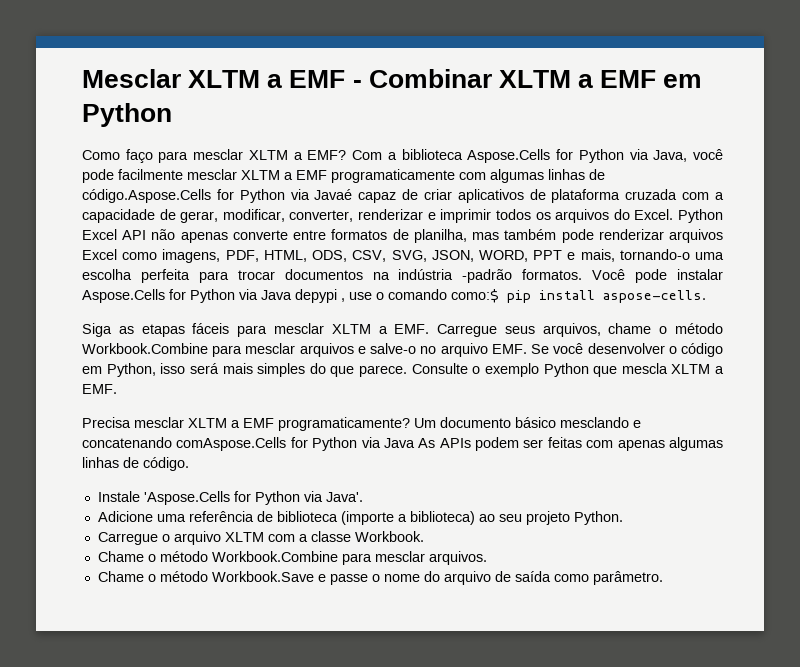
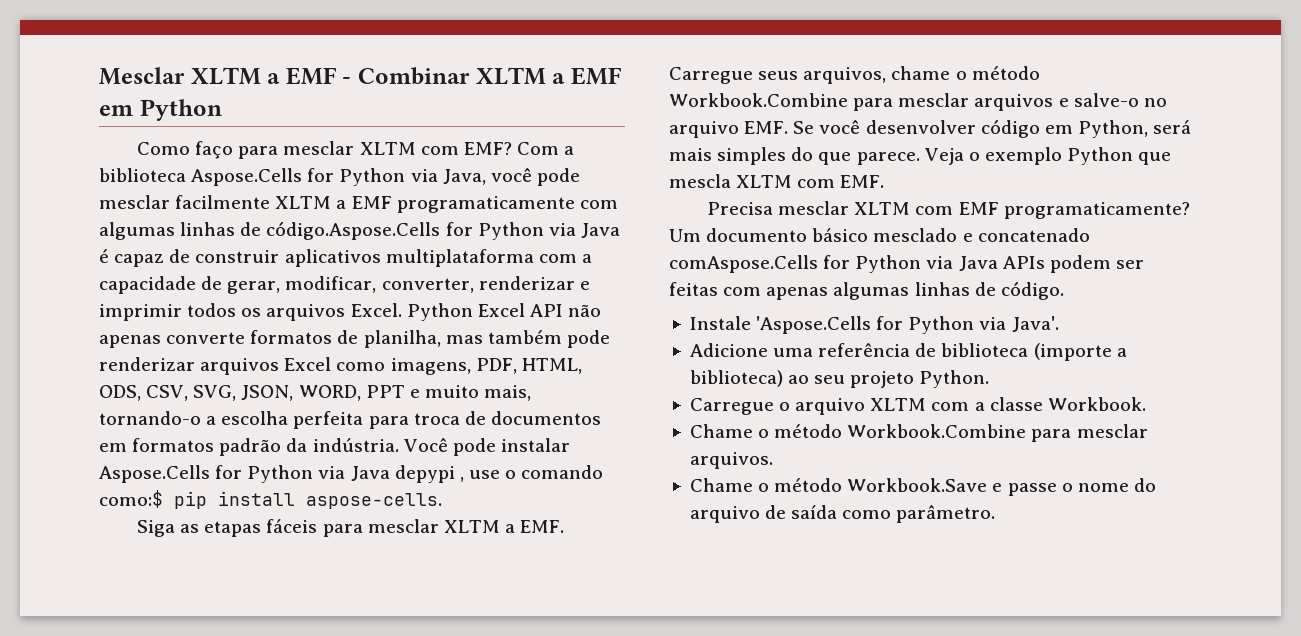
- Como faço para mesclar XLTM a EMF?
+ Como faço para mesclar XLTM com EMF?
- Com a biblioteca Aspose.Cells for Python via Java, você pode facilmente mesclar XLTM a EMF programaticamente com algumas linhas de código.Aspose.Cells for Python via Javaé capaz de criar aplicativos de plataforma cruzada com a capacidade de gerar, modificar, converter, renderizar e imprimir todos os arquivos do Excel.
+ Com a biblioteca Aspose.Cells for Python via Java, você pode mesclar facilmente XLTM a EMF programaticamente com algumas linhas de código.Aspose.Cells for Python via Java é capaz de construir aplicativos multiplataforma com a capacidade de gerar, modificar, converter, renderizar e imprimir todos os arquivos Excel.
- Python Excel API não apenas converte entre formatos de planilha, mas também pode renderizar arquivos Excel como imagens, PDF, HTML, ODS, CSV, SVG, JSON, WORD, PPT e mais, tornando-o uma escolha perfeita para trocar documentos na indústria -padrão formatos.
+ Python Excel API não apenas converte formatos de planilha, mas também pode renderizar arquivos Excel como imagens, PDF, HTML, ODS, CSV, SVG, JSON, WORD, PPT e muito mais, tornando-o a escolha perfeita para troca de documentos em formatos padrão da indústria.
- Siga as etapas fáceis para mesclar XLTM a EMF. Carregue seus arquivos, chame o método Workbook.Combine para mesclar arquivos e salve-o no arquivo EMF. Se você desenvolver o código em Python, isso será mais simples do que parece.
+ Siga as etapas fáceis para mesclar XLTM a EMF. Carregue seus arquivos, chame o método Workbook.Combine para mesclar arquivos e salve-o no arquivo EMF. Se você desenvolver código em Python, será mais simples do que parece.
- Consulte o exemplo Python que mescla XLTM a EMF.
+ Veja o exemplo Python que mescla XLTM com EMF.
- Precisa mesclar XLTM a EMF programaticamente?
+ Precisa mesclar XLTM com EMF programaticamente?
- Um documento básico mesclando e concatenando comAspose.Cells for Python via Java As APIs podem ser feitas com apenas algumas linhas de código.
+ Um documento básico mesclado e concatenado comAspose.Cells for Python via Java APIs podem ser feitas com apenas algumas linhas de código.

